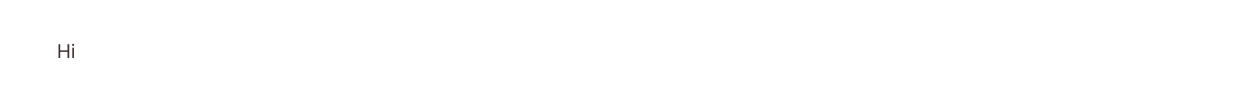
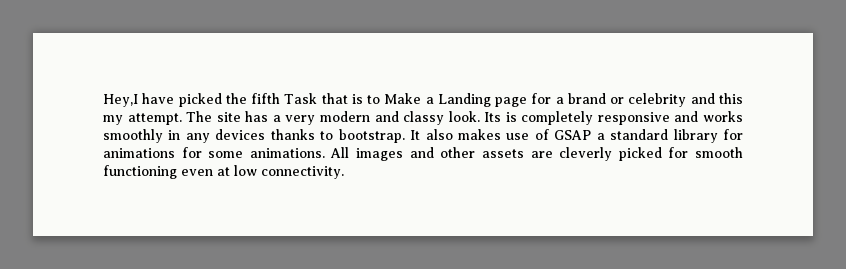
- Hi
+ Hey,I have picked the fifth Task that is to Make a Landing page for a brand or celebrity and this my attempt. The site has a very modern and classy look. Its is completely responsive and works smoothly in any devices thanks to bootstrap. It also makes use of GSAP a standard library for animations for some animations. All images and other assets are cleverly picked for smooth functioning even at low connectivity.

